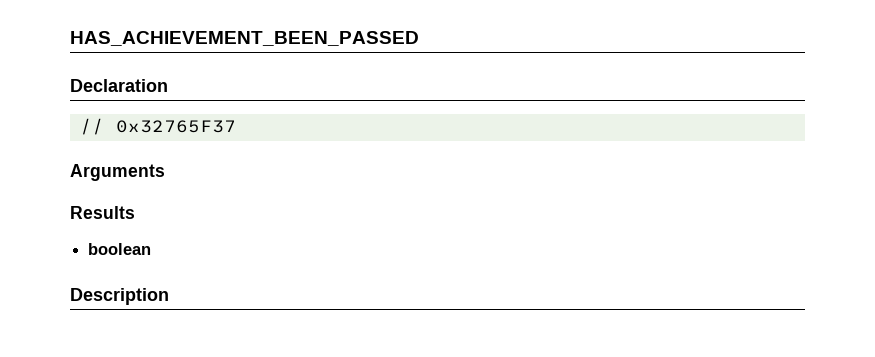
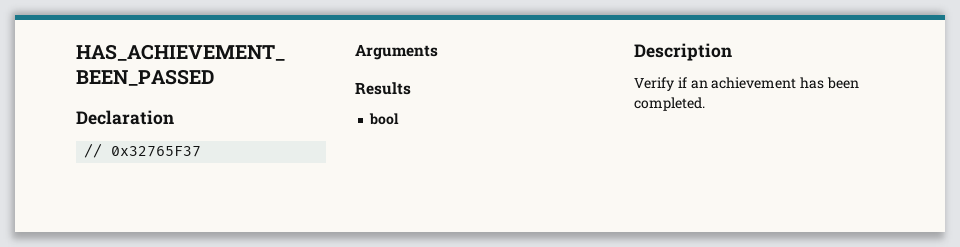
- boolean
+ bool
+ Verify if an achievement has been completed.

